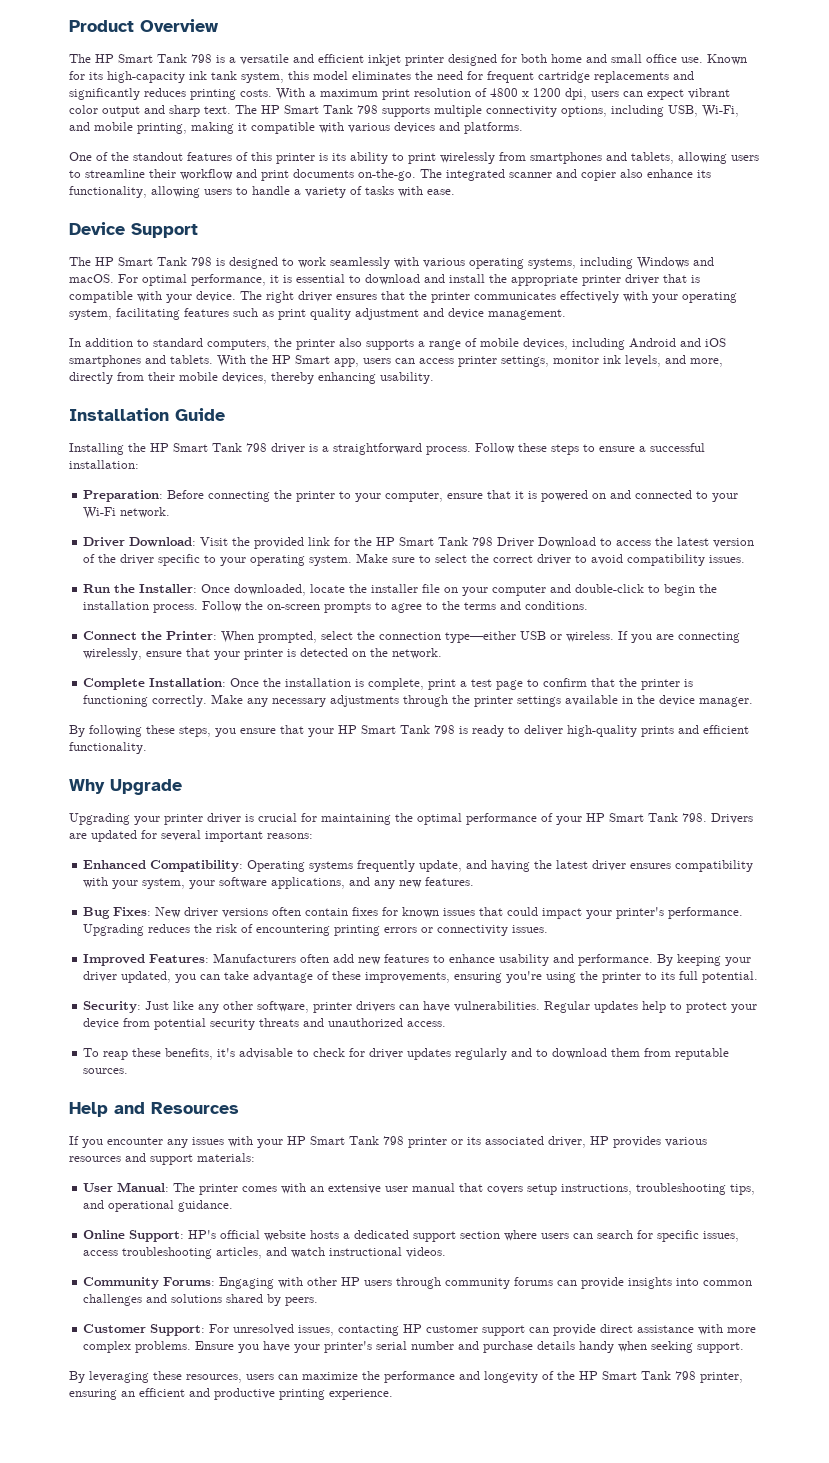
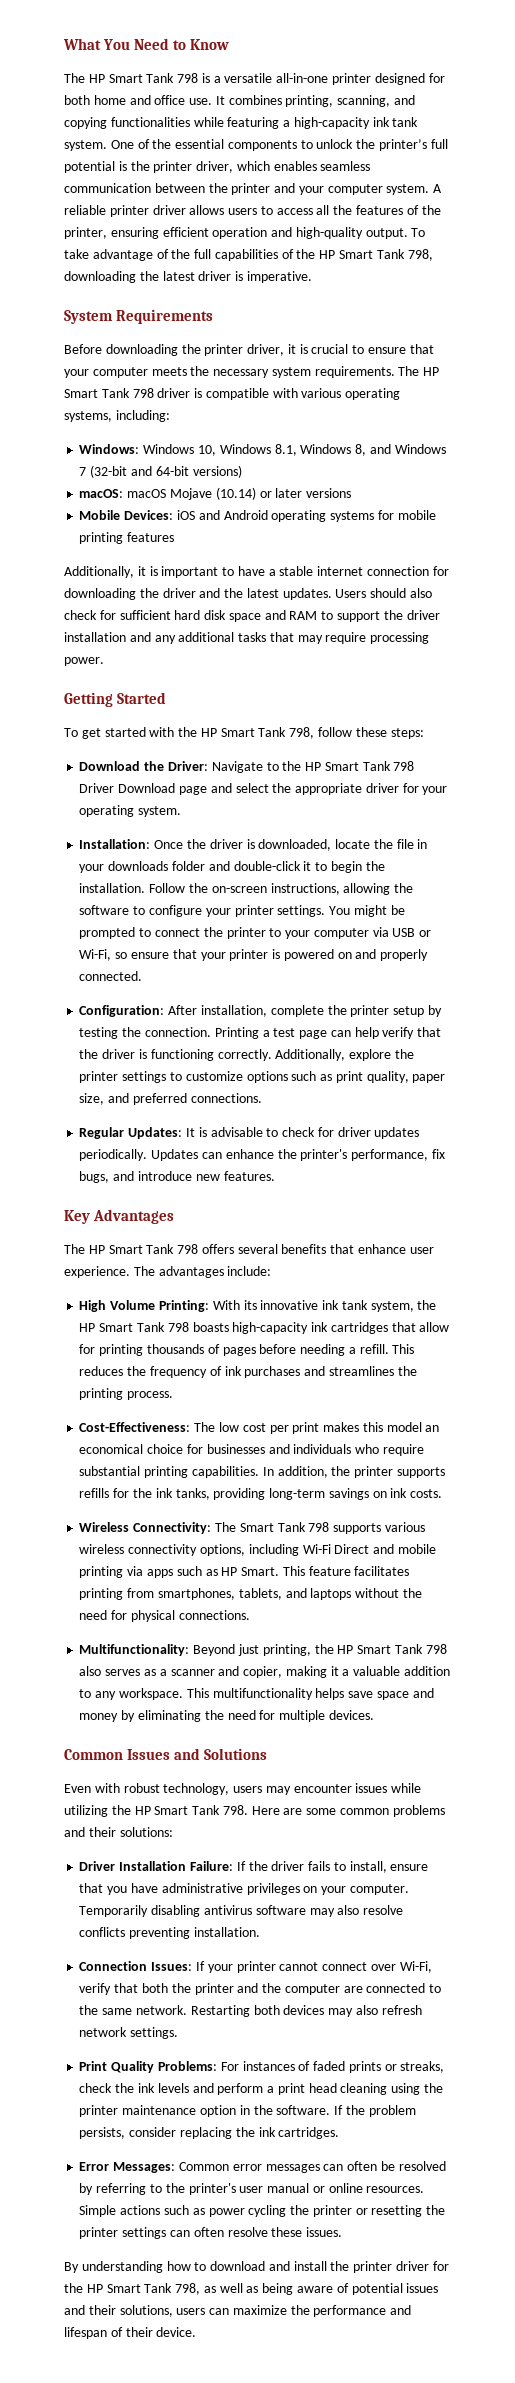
- Product Overview
+ What You Need to Know
- The HP Smart Tank 798 is a versatile and efficient inkjet printer designed for both home and small office use.
+ The HP Smart Tank 798 is a versatile all-in-one printer designed for both home and office use.
- Known for its high-capacity ink tank system, this model eliminates the need for frequent cartridge replacements and significantly reduces printing costs. With a maximum print resolution of 4800 x 1200 dpi, users can expect vibrant color output and sharp text. The HP Smart Tank 798 supports multiple connectivity options, including USB, Wi-Fi, and mobile printing, making it compatible with various devices and platforms.
- One of the standout features of this printer is its ability to print wirelessly from smartphones and tablets, allowing users to streamline their workflow and print documents on-the-go. The integrated scanner and copier also enhance its functionality, allowing users to handle a variety of tasks with ease.
- Device Support
- The HP Smart Tank 798 is designed to work seamlessly with various operating systems, including Windows and macOS. For optimal performance, it is essential to download and install the appropriate printer driver that is compatible with your device. The right driver ensures that the printer communicates effectively with your operating system, facilitating features such as print quality adjustment and device management.
- In addition to standard computers, the printer also supports a range of mobile devices, including Android and iOS smartphones and tablets. With the HP Smart app, users can access printer settings, monitor ink levels, and more, directly from their mobile devices, thereby enhancing usability.
- Installation Guide
- Installing the HP Smart Tank 798 driver is a straightforward process. Follow these steps to ensure a successful installation:
- Preparation: Before connecting the printer to your computer, ensure that it is powered on and connected to your Wi-Fi network.
- Driver Download: Visit the provided link for the HP Smart Tank 798 Driver Download to access the latest version of the driver specific to your operating system. Make sure to select the correct driver to avoid compatibility issues.
- Run the Installer: Once downloaded, locate the installer file on your computer and double-click to begin the installation process.
+ It combines printing, scanning, and copying functionalities while featuring a high-capacity ink tank system. One of the essential components to unlock the printer’s full potential is the printer driver, which enables seamless communication between the printer and your computer system. A reliable printer driver allows users to access all the features of the printer, ensuring efficient operation and high-quality output. To take advantage of the full capabilities of the HP Smart Tank 798, downloading the latest driver is imperative.
+ System Requirements
+ Before downloading the printer driver, it is crucial to ensure that your computer meets the necessary system requirements. The HP Smart Tank 798 driver is compatible with various operating systems, including:
+ Windows: Windows 10, Windows 8.1, Windows 8, and Windows 7 (32-bit and 64-bit versions)
+ macOS: macOS Mojave (10.14) or later versions
+ Mobile Devices: iOS and Android operating systems for mobile printing features
+ Additionally, it is important to have a stable internet connection for downloading the driver and the latest updates. Users should also check for sufficient hard disk space and RAM to support the driver installation and any additional tasks that may require processing power.
+ Getting Started
+ To get started with the HP Smart Tank 798, follow these steps:
+ Download the Driver: Navigate to the HP Smart Tank 798 Driver Download page and select the appropriate driver for your operating system.
+ Installation: Once the driver is downloaded, locate the file in your downloads folder and double-click it to begin the installation.
- Follow the on-screen prompts to agree to the terms and conditions.
- Connect the Printer: When prompted, select the connection type—either USB or wireless. If you are connecting wirelessly, ensure that your printer is detected on the network.
- Complete Installation: Once the installation is complete, print a test page to confirm that the printer is functioning correctly.
+ Follow the on-screen instructions, allowing the software to configure your printer settings. You might be prompted to connect the printer to your computer via USB or Wi-Fi, so ensure that your printer is powered on and properly connected.
+ Configuration: After installation, complete the printer setup by testing the connection. Printing a test page can help verify that the driver is functioning correctly.
- Make any necessary adjustments through the printer settings available in the device manager.
- By following these steps, you ensure that your HP Smart Tank 798 is ready to deliver high-quality prints and efficient functionality.
- Why Upgrade
- Upgrading your printer driver is crucial for maintaining the optimal performance of your HP Smart Tank 798. Drivers are updated for several important reasons:
- Enhanced Compatibility: Operating systems frequently update, and having the latest driver ensures compatibility with your system, your software applications, and any new features.
- Bug Fixes: New driver versions often contain fixes for known issues that could impact your printer's performance. Upgrading reduces the risk of encountering printing errors or connectivity issues.
- Improved Features: Manufacturers often add new features to enhance usability and performance. By keeping your driver updated, you can take advantage of these improvements, ensuring you're using the printer to its full potential.
- Security: Just like any other software, printer drivers can have vulnerabilities. Regular updates help to protect your device from potential security threats and unauthorized access.
- To reap these benefits, it's advisable to check for driver updates regularly and to download them from reputable sources.
- Help and Resources
- If you encounter any issues with your HP Smart Tank 798 printer or its associated driver, HP provides various resources and support materials:
- User Manual: The printer comes with an extensive user manual that covers setup instructions, troubleshooting tips, and operational guidance.
- Online Support: HP's official website hosts a dedicated support section where users can search for specific issues, access troubleshooting articles, and watch instructional videos.
- Community Forums: Engaging with other HP users through community forums can provide insights into common challenges and solutions shared by peers.
- Customer Support: For unresolved issues, contacting HP customer support can provide direct assistance with more complex problems. Ensure you have your printer's serial number and purchase details handy when seeking support.
- By leveraging these resources, users can maximize the performance and longevity of the HP Smart Tank 798 printer, ensuring an efficient and productive printing experience.
+ Additionally, explore the printer settings to customize options such as print quality, paper size, and preferred connections.
+ Regular Updates: It is advisable to check for driver updates periodically. Updates can enhance the printer's performance, fix bugs, and introduce new features.
+ Key Advantages
+ The HP Smart Tank 798 offers several benefits that enhance user experience. The advantages include:
+ High Volume Printing: With its innovative ink tank system, the HP Smart Tank 798 boasts high-capacity ink cartridges that allow for printing thousands of pages before needing a refill. This reduces the frequency of ink purchases and streamlines the printing process.
+ Cost-Effectiveness: The low cost per print makes this model an economical choice for businesses and individuals who require substantial printing capabilities. In addition, the printer supports refills for the ink tanks, providing long-term savings on ink costs.
+ Wireless Connectivity: The Smart Tank 798 supports various wireless connectivity options, including Wi-Fi Direct and mobile printing via apps such as HP Smart. This feature facilitates printing from smartphones, tablets, and laptops without the need for physical connections.
+ Multifunctionality: Beyond just printing, the HP Smart Tank 798 also serves as a scanner and copier, making it a valuable addition to any workspace. This multifunctionality helps save space and money by eliminating the need for multiple devices.
+ Common Issues and Solutions
+ Even with robust technology, users may encounter issues while utilizing the HP Smart Tank 798. Here are some common problems and their solutions:
+ Driver Installation Failure: If the driver fails to install, ensure that you have administrative privileges on your computer. Temporarily disabling antivirus software may also resolve conflicts preventing installation.
+ Connection Issues: If your printer cannot connect over Wi-Fi, verify that both the printer and the computer are connected to the same network. Restarting both devices may also refresh network settings.
+ Print Quality Problems: For instances of faded prints or streaks, check the ink levels and perform a print head cleaning using the printer maintenance option in the software. If the problem persists, consider replacing the ink cartridges.
+ Error Messages: Common error messages can often be resolved by referring to the printer's user manual or online resources. Simple actions such as power cycling the printer or resetting the printer settings can often resolve these issues.
+ By understanding how to download and install the printer driver for the HP Smart Tank 798, as well as being aware of potential issues and their solutions, users can maximize the performance and lifespan of their device.

